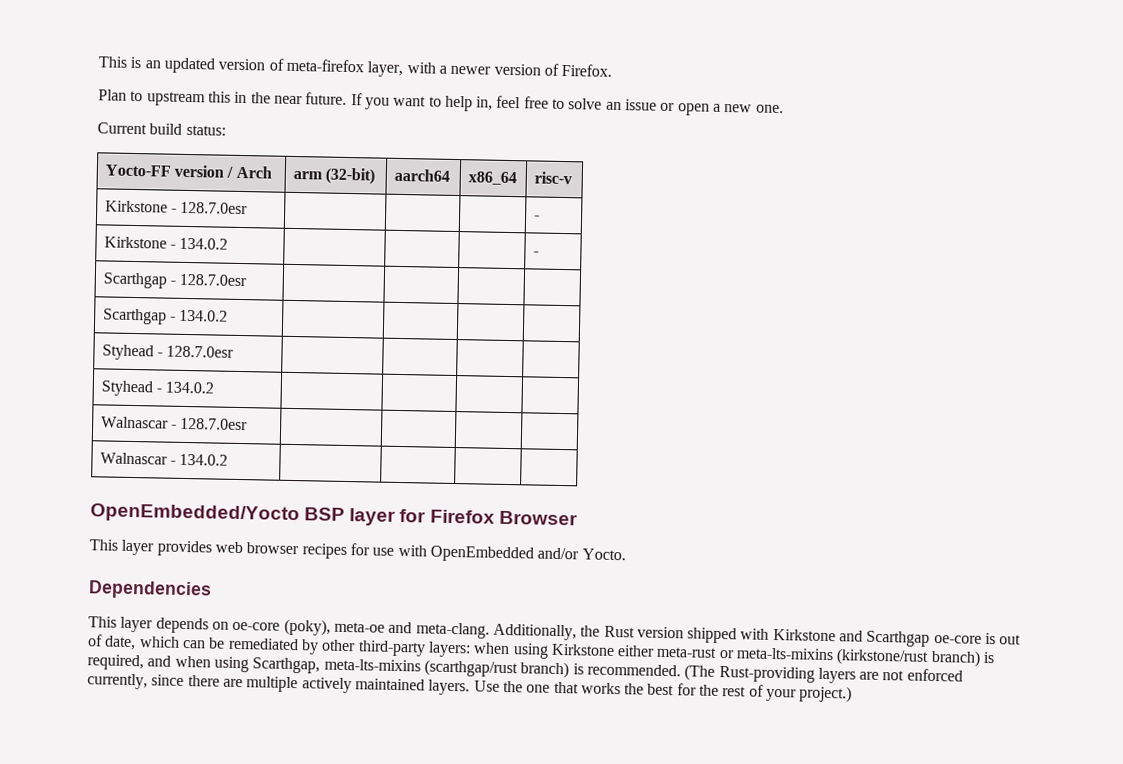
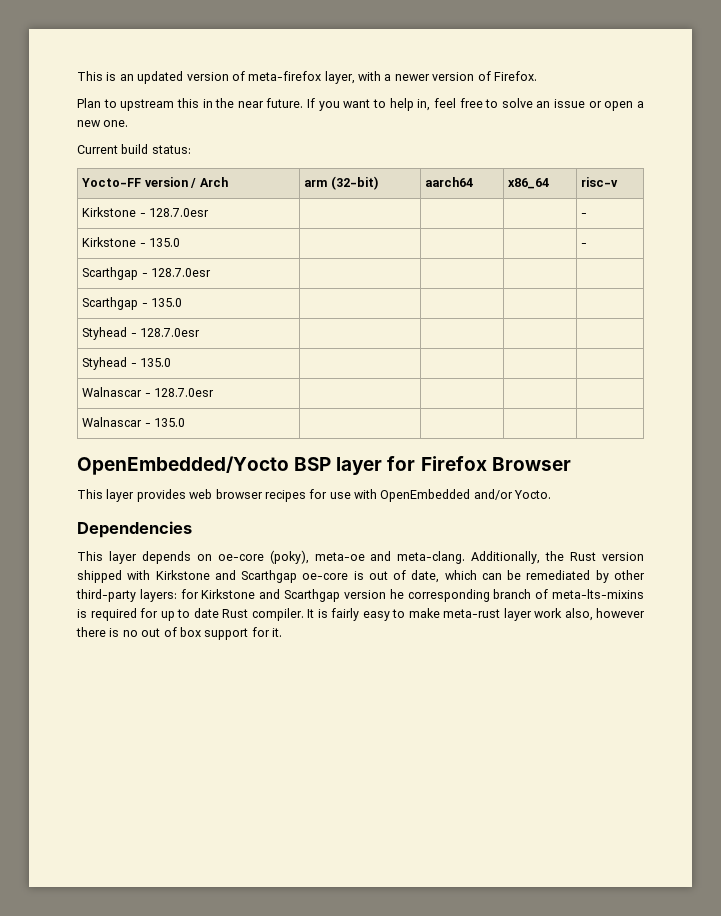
- Kirkstone - 134.0.2 | | | | -
+ Kirkstone - 135.0 | | | | -
- Scarthgap - 134.0.2 | | | |
+ Scarthgap - 135.0 | | | |
- Styhead - 134.0.2 | | | |
+ Styhead - 135.0 | | | |
- Walnascar - 134.0.2 | | | |
+ Walnascar - 135.0 | | | |
- Additionally, the Rust version shipped with Kirkstone and Scarthgap oe-core is out of date, which can be remediated by other third-party layers: when using Kirkstone either meta-rust or meta-lts-mixins (kirkstone/rust branch) is required, and when using Scarthgap, meta-lts-mixins (scarthgap/rust branch) is recommended. (The Rust-providing layers are not enforced currently, since there are multiple actively maintained layers. Use the one that works the best for the rest of your project.)
+ Additionally, the Rust version shipped with Kirkstone and Scarthgap oe-core is out of date, which can be remediated by other third-party layers: for Kirkstone and Scarthgap version he corresponding branch of meta-lts-mixins is required for up to date Rust compiler. It is fairly easy to make meta-rust layer work also, however there is no out of box support for it.

